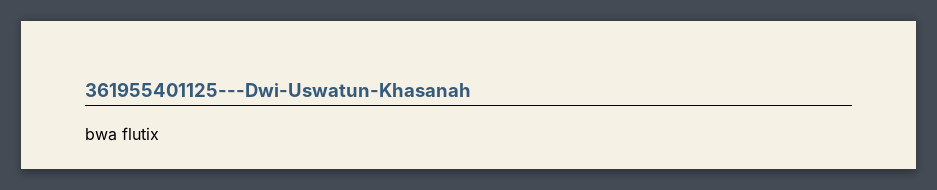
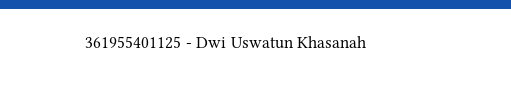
- 361955401125---Dwi-Uswatun-Khasanah
- bwa flutix
+ 361955401125 - Dwi Uswatun Khasanah

